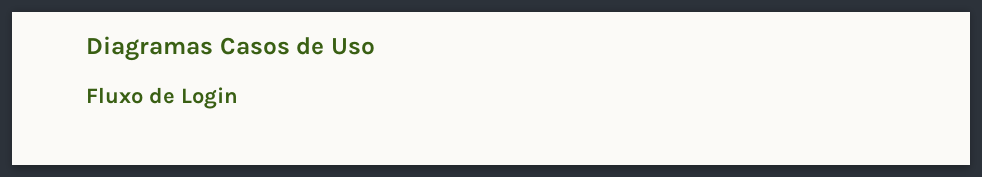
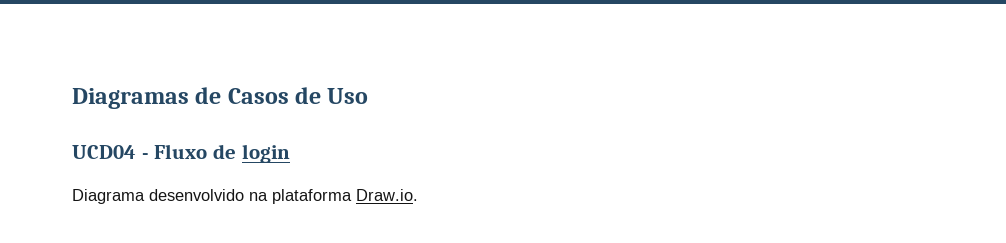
- Diagramas Casos de Uso
+ Diagramas de Casos de Uso
- Fluxo de Login
+ UCD04 - Fluxo de login
+ Diagrama desenvolvido na plataforma Draw.io.

